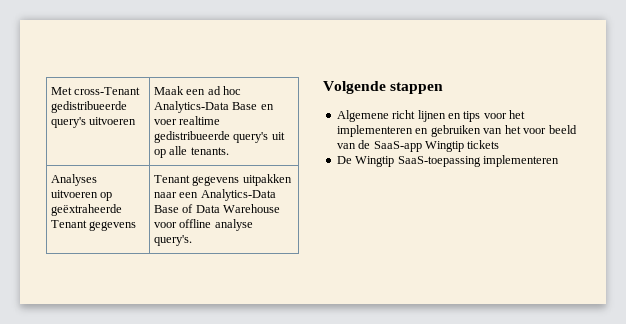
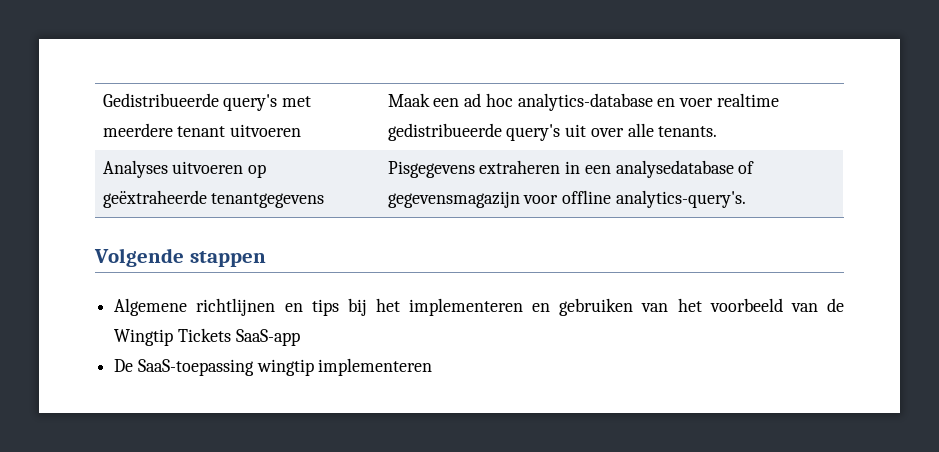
- Met cross-Tenant gedistribueerde query's uitvoeren | Maak een ad hoc Analytics-Data Base en voer realtime gedistribueerde query's uit op alle tenants.
+ Gedistribueerde query's met meerdere tenant uitvoeren | Maak een ad hoc analytics-database en voer realtime gedistribueerde query's uit over alle tenants.
- Analyses uitvoeren op geëxtraheerde Tenant gegevens | Tenant gegevens uitpakken naar een Analytics-Data Base of Data Warehouse voor offline analyse query's.
+ Analyses uitvoeren op geëxtraheerde tenantgegevens | Pisgegevens extraheren in een analysedatabase of gegevensmagazijn voor offline analytics-query's.
- Algemene richt lijnen en tips voor het implementeren en gebruiken van het voor beeld van de SaaS-app Wingtip tickets
+ Algemene richtlijnen en tips bij het implementeren en gebruiken van het voorbeeld van de Wingtip Tickets SaaS-app
- De Wingtip SaaS-toepassing implementeren
+ De SaaS-toepassing wingtip implementeren

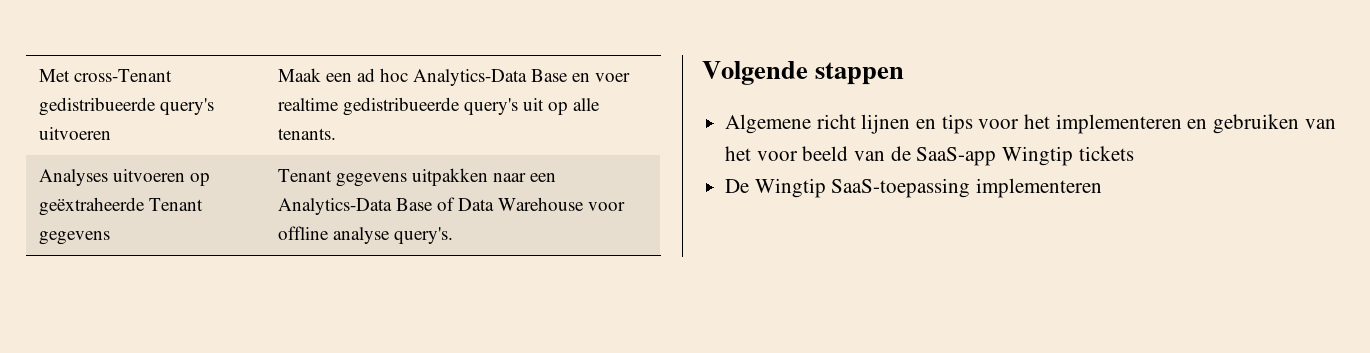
- Gedistribueerde query's met meerdere tenant uitvoeren | Maak een ad hoc analytics-database en voer realtime gedistribueerde query's uit over alle tenants.
+ Met cross-Tenant gedistribueerde query's uitvoeren | Maak een ad hoc Analytics-Data Base en voer realtime gedistribueerde query's uit op alle tenants.
- Analyses uitvoeren op geëxtraheerde tenantgegevens | Pisgegevens extraheren in een analysedatabase of gegevensmagazijn voor offline analytics-query's.
+ Analyses uitvoeren op geëxtraheerde Tenant gegevens | Tenant gegevens uitpakken naar een Analytics-Data Base of Data Warehouse voor offline analyse query's.
- Algemene richtlijnen en tips bij het implementeren en gebruiken van het voorbeeld van de Wingtip Tickets SaaS-app
+ Algemene richt lijnen en tips voor het implementeren en gebruiken van het voor beeld van de SaaS-app Wingtip tickets
- De SaaS-toepassing wingtip implementeren
+ De Wingtip SaaS-toepassing implementeren

